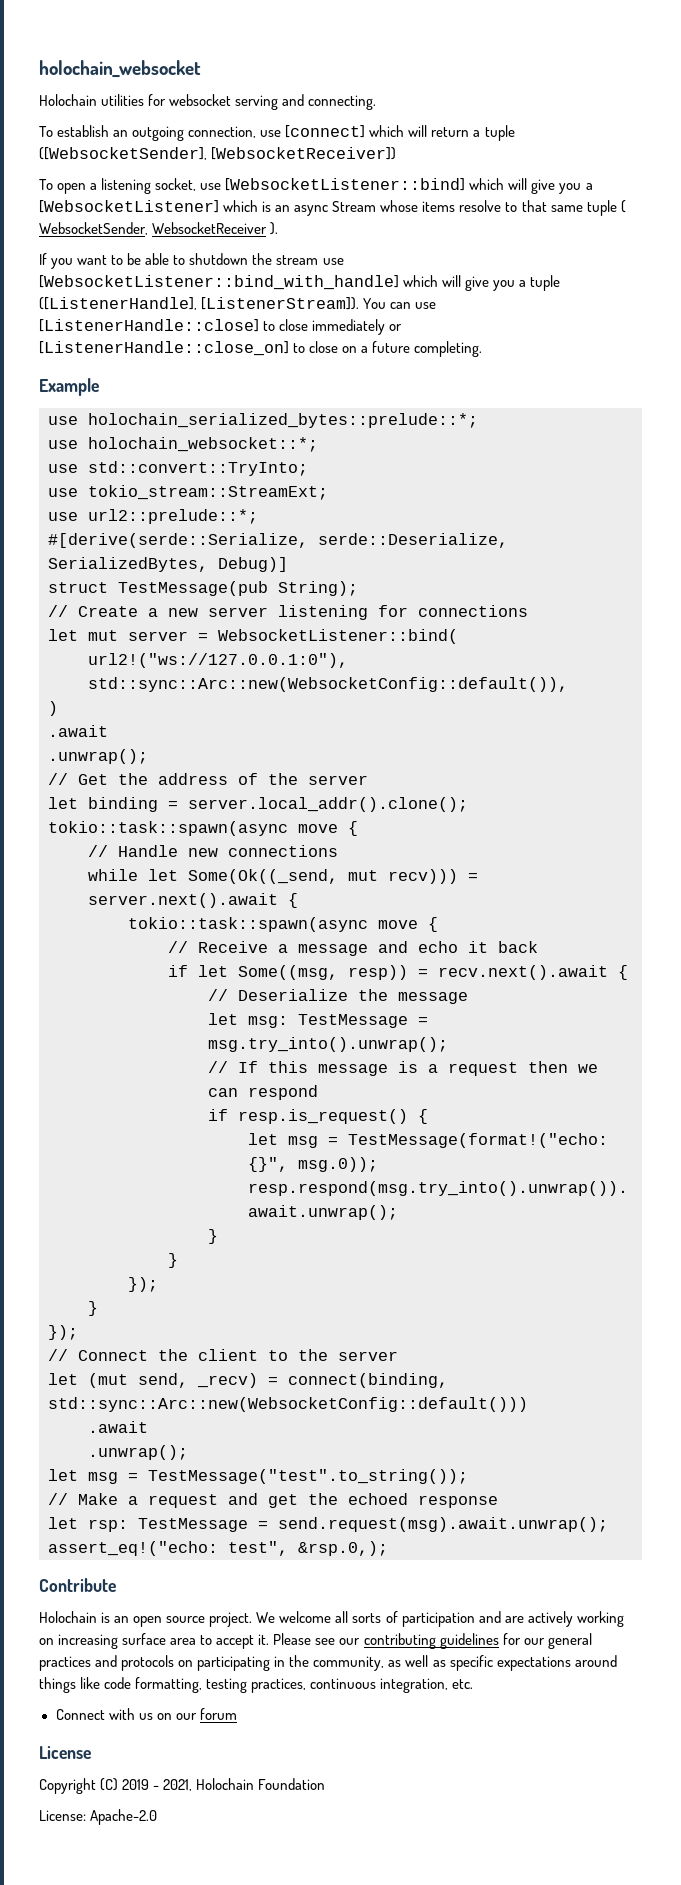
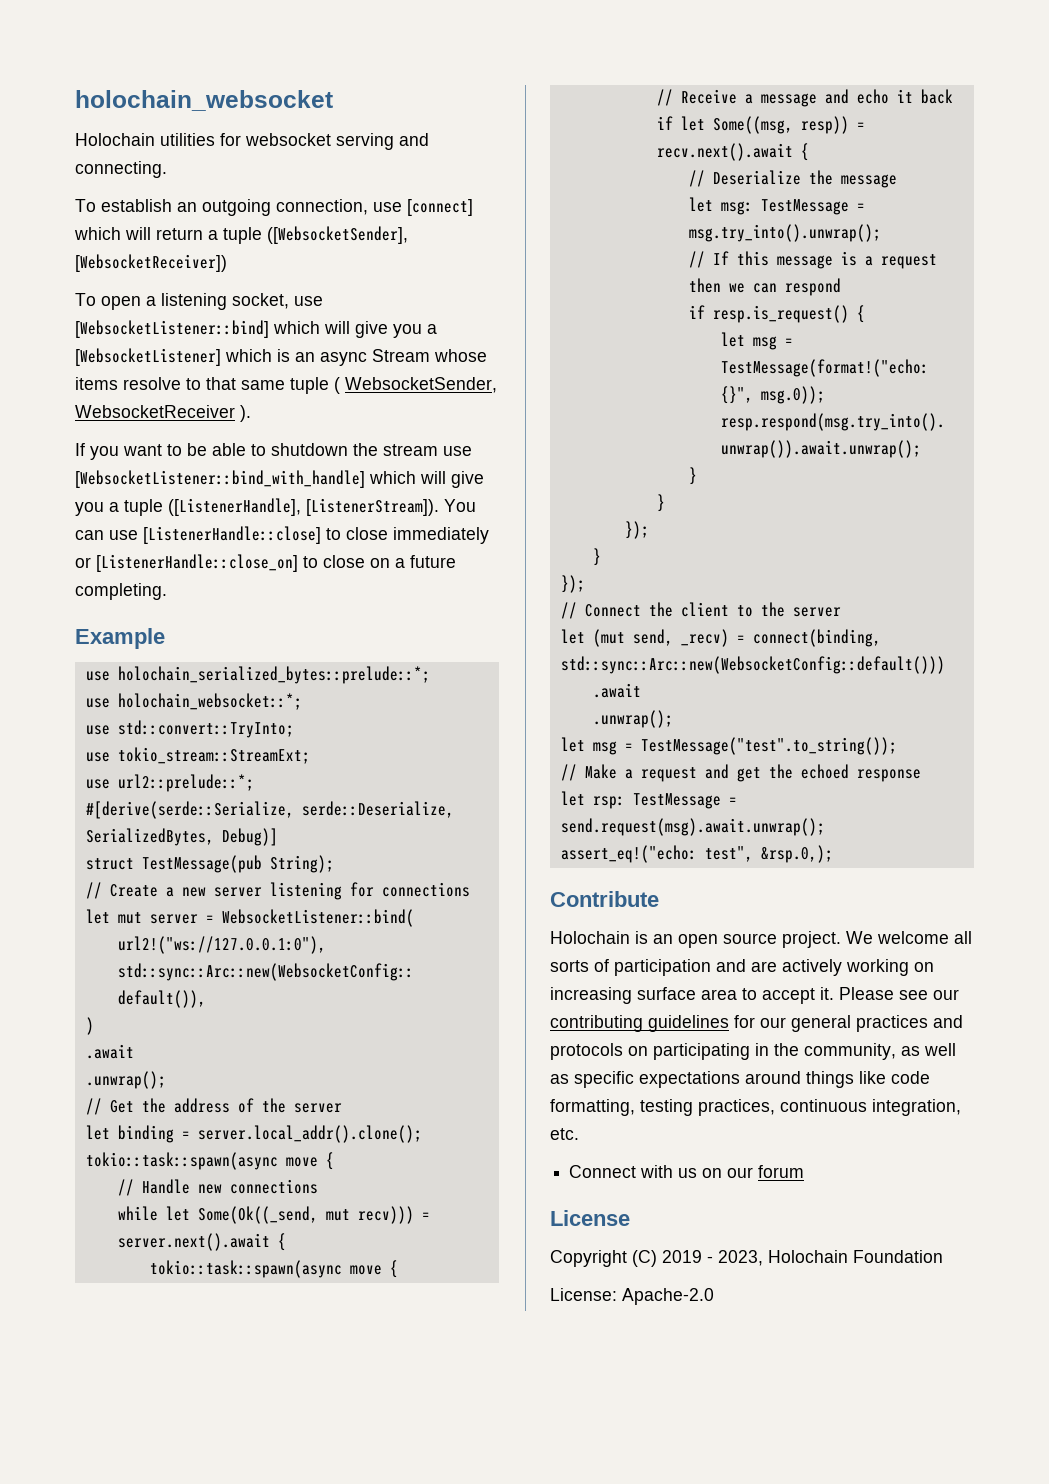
- Copyright (C) 2019 - 2021, Holochain Foundation
+ Copyright (C) 2019 - 2023, Holochain Foundation

